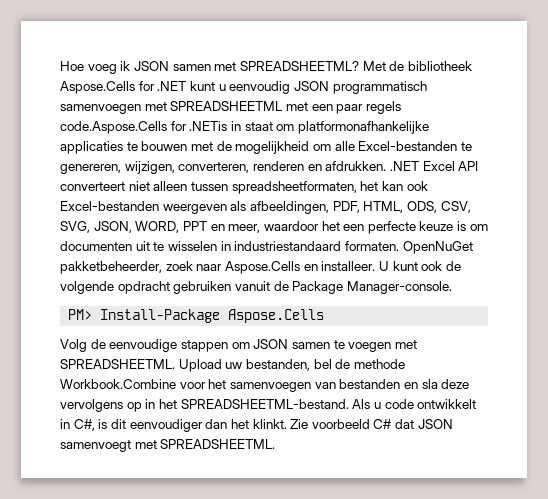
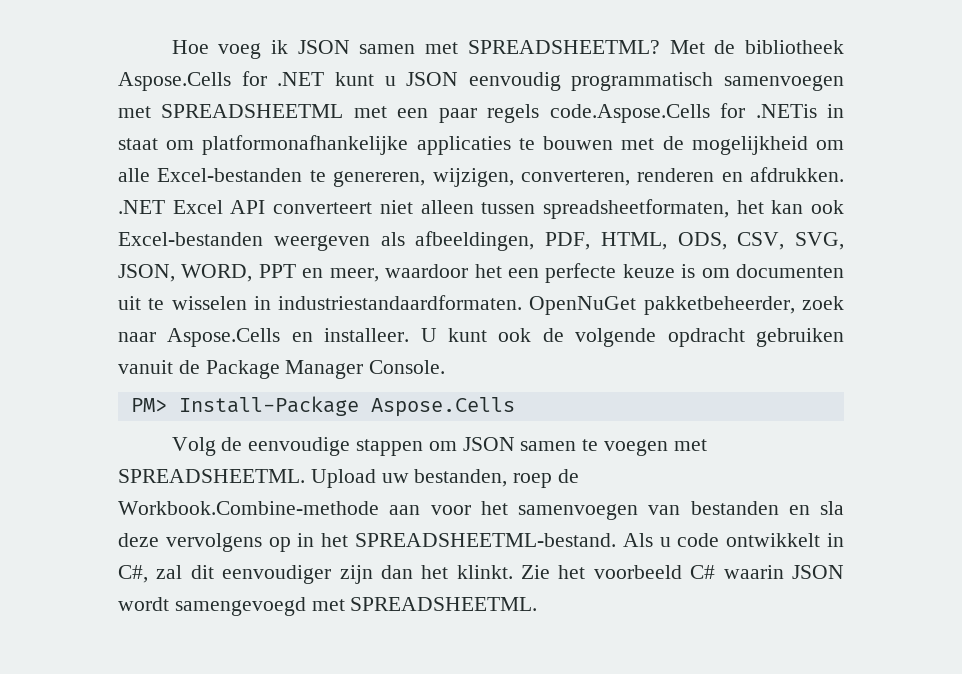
- Met de bibliotheek Aspose.Cells for .NET kunt u eenvoudig JSON programmatisch samenvoegen met SPREADSHEETML met een paar regels code.Aspose.Cells for .NETis in staat om platformonafhankelijke applicaties te bouwen met de mogelijkheid om alle Excel-bestanden te genereren, wijzigen, converteren, renderen en afdrukken. .NET Excel API converteert niet alleen tussen spreadsheetformaten, het kan ook Excel-bestanden weergeven als afbeeldingen, PDF, HTML, ODS, CSV, SVG, JSON, WORD, PPT en meer, waardoor het een perfecte keuze is om documenten uit te wisselen in industriestandaard formaten.
+ Met de bibliotheek Aspose.Cells for .NET kunt u JSON eenvoudig programmatisch samenvoegen met SPREADSHEETML met een paar regels code.Aspose.Cells for .NETis in staat om platformonafhankelijke applicaties te bouwen met de mogelijkheid om alle Excel-bestanden te genereren, wijzigen, converteren, renderen en afdrukken. .NET Excel API converteert niet alleen tussen spreadsheetformaten, het kan ook Excel-bestanden weergeven als afbeeldingen, PDF, HTML, ODS, CSV, SVG, JSON, WORD, PPT en meer, waardoor het een perfecte keuze is om documenten uit te wisselen in industriestandaardformaten.
- U kunt ook de volgende opdracht gebruiken vanuit de Package Manager-console.
+ U kunt ook de volgende opdracht gebruiken vanuit de Package Manager Console.
- Upload uw bestanden, bel de methode Workbook.Combine voor het samenvoegen van bestanden en sla deze vervolgens op in het SPREADSHEETML-bestand.
+ Upload uw bestanden, roep de Workbook.Combine-methode aan voor het samenvoegen van bestanden en sla deze vervolgens op in het SPREADSHEETML-bestand.
- Als u code ontwikkelt in C#, is dit eenvoudiger dan het klinkt.
+ Als u code ontwikkelt in C#, zal dit eenvoudiger zijn dan het klinkt.
- Zie voorbeeld C# dat JSON samenvoegt met SPREADSHEETML.
+ Zie het voorbeeld C# waarin JSON wordt samengevoegd met SPREADSHEETML.

